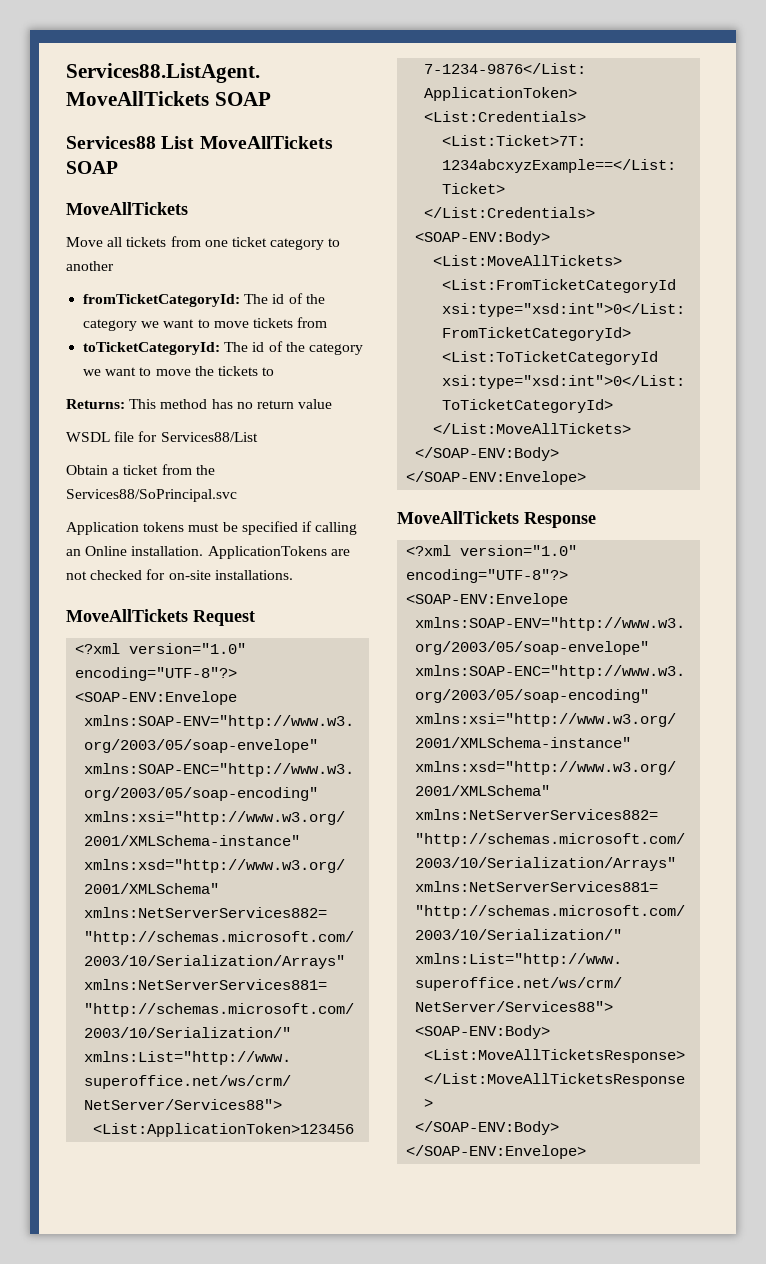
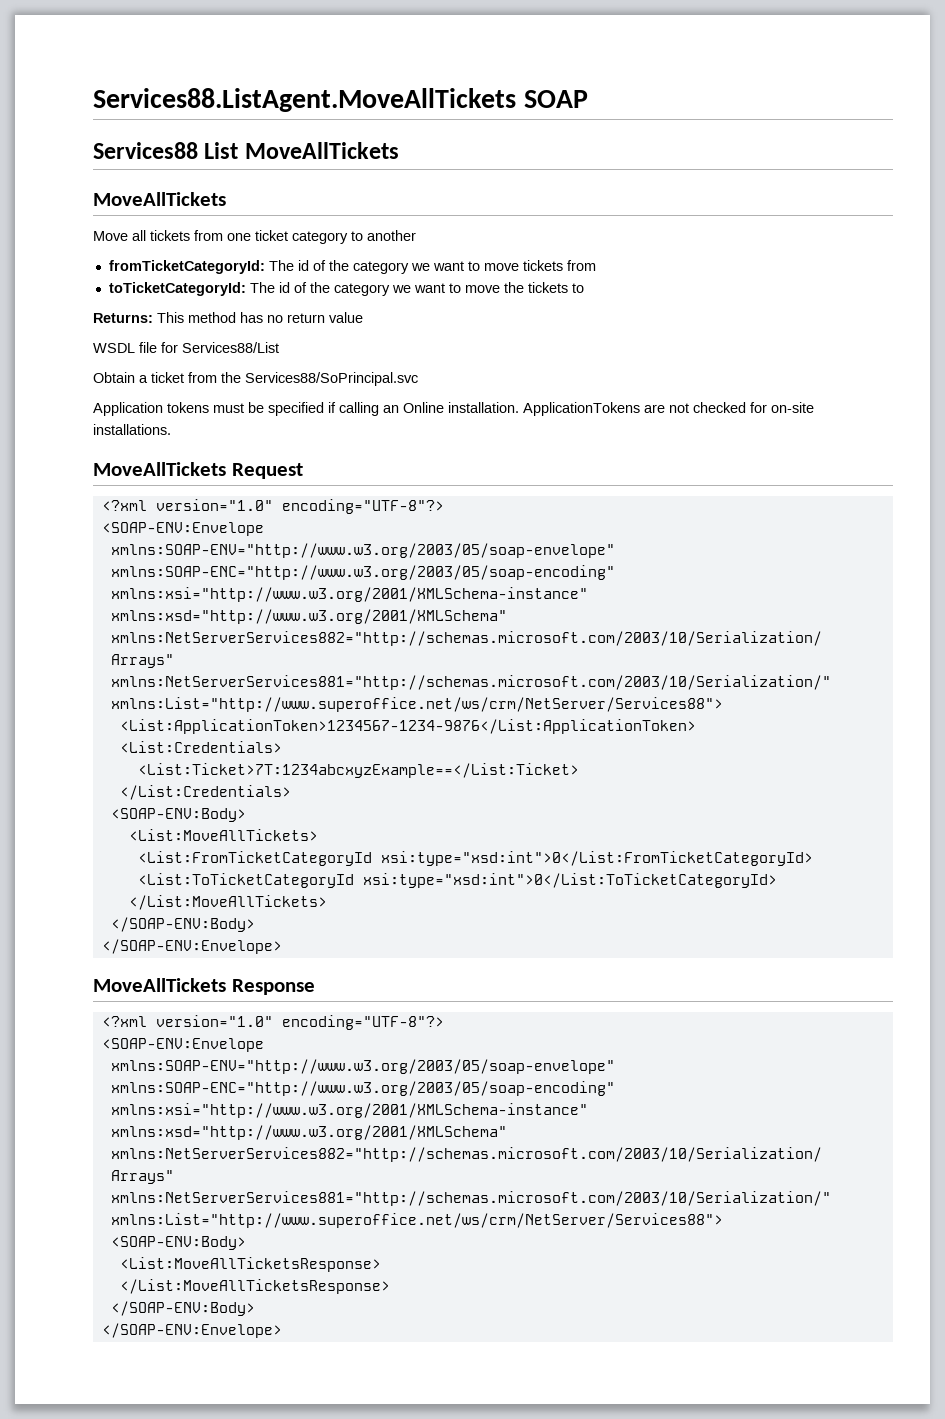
- Services88 List MoveAllTickets SOAP
+ Services88 List MoveAllTickets

